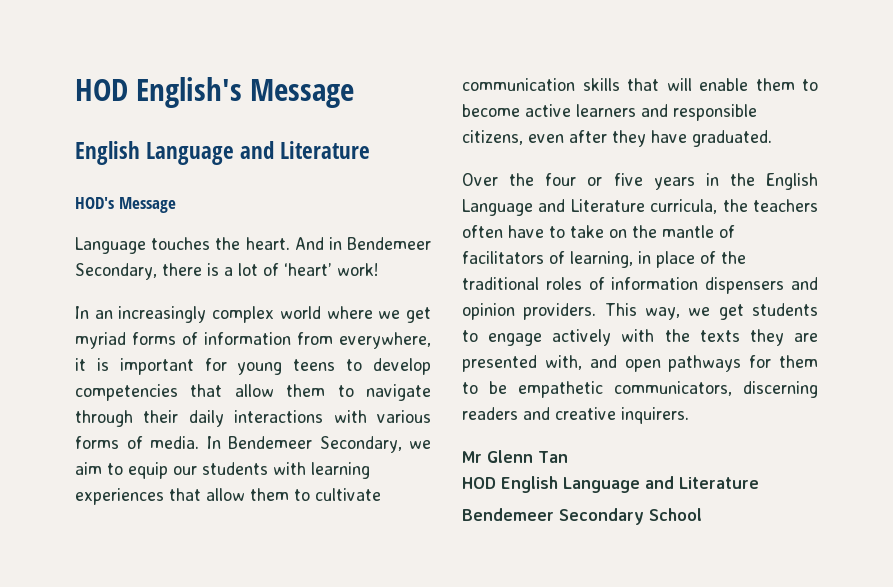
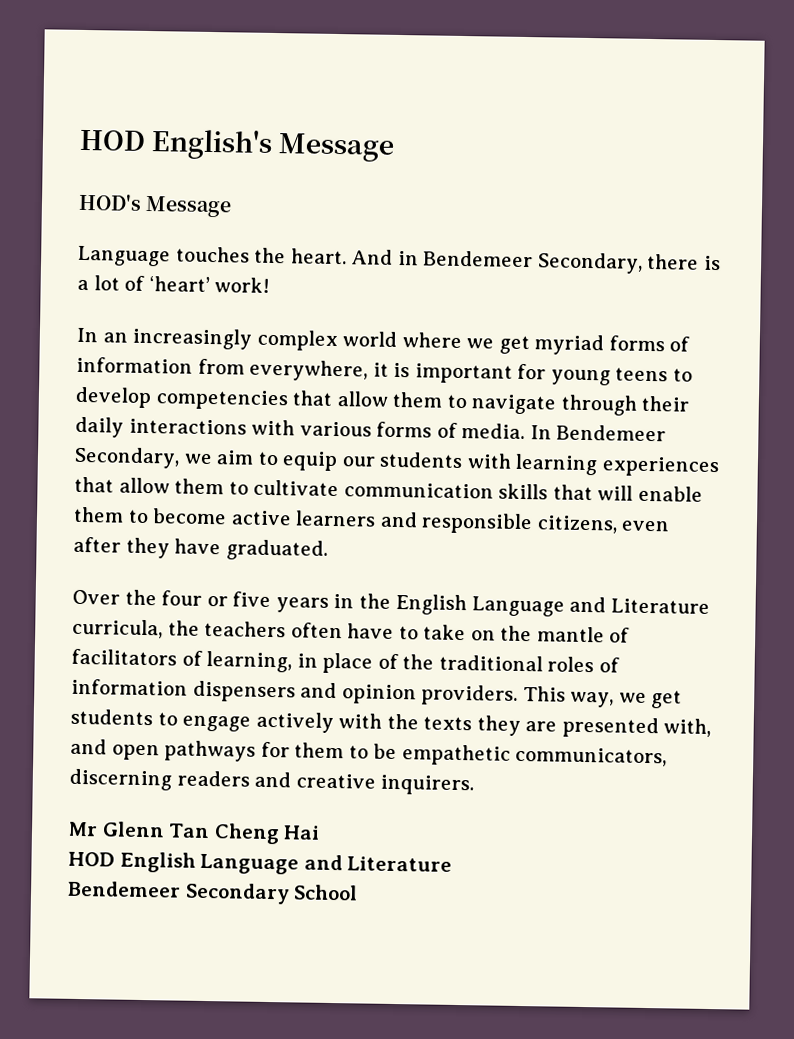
  HOD English's Message
- English Language and Literature
- Mr Glenn Tan
+ Mr Glenn Tan Cheng Hai

